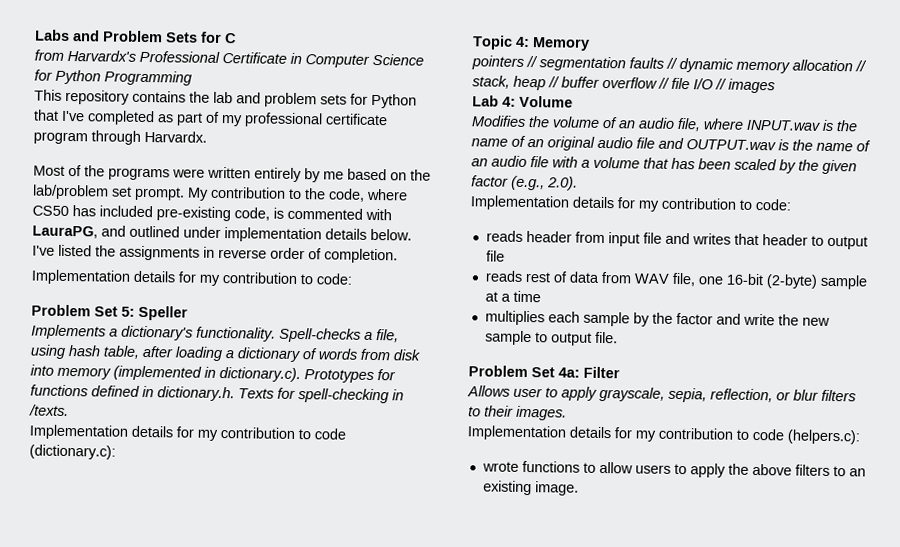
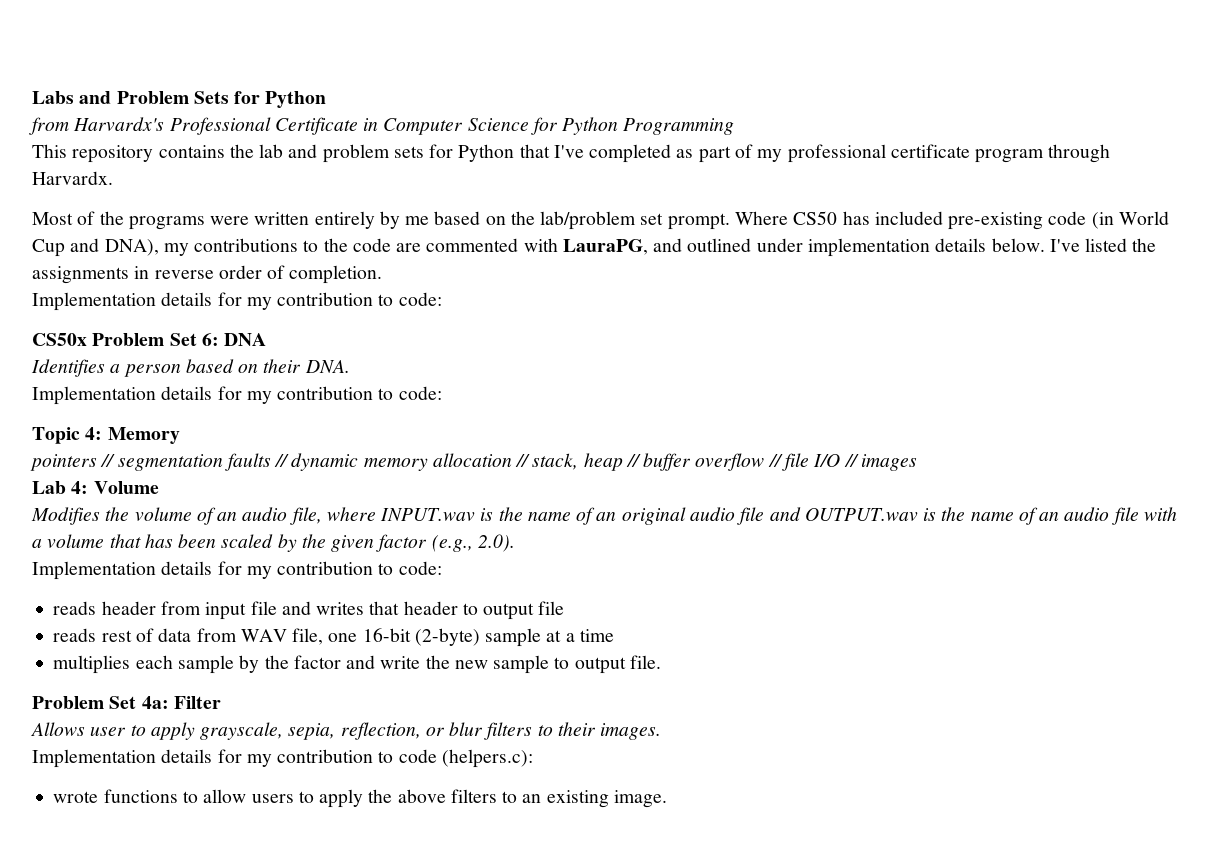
- Labs and Problem Sets for C
+ Labs and Problem Sets for Python
- My contribution to the code, where CS50 has included pre-existing code, is commented with LauraPG, and outlined under implementation details below.
+ Where CS50 has included pre-existing code (in World Cup and DNA), my contributions to the code are commented with LauraPG, and outlined under implementation details below.
- Problem Set 5: Speller
- Implements a dictionary's functionality. Spell-checks a file, using hash table, after loading a dictionary of words from disk into memory (implemented in dictionary.c). Prototypes for functions defined in dictionary.h. Texts for spell-checking in /texts.
- Implementation details for my contribution to code (dictionary.c):
+ CS50x Problem Set 6: DNA
+ Identifies a person based on their DNA.
+ Implementation details for my contribution to code:

